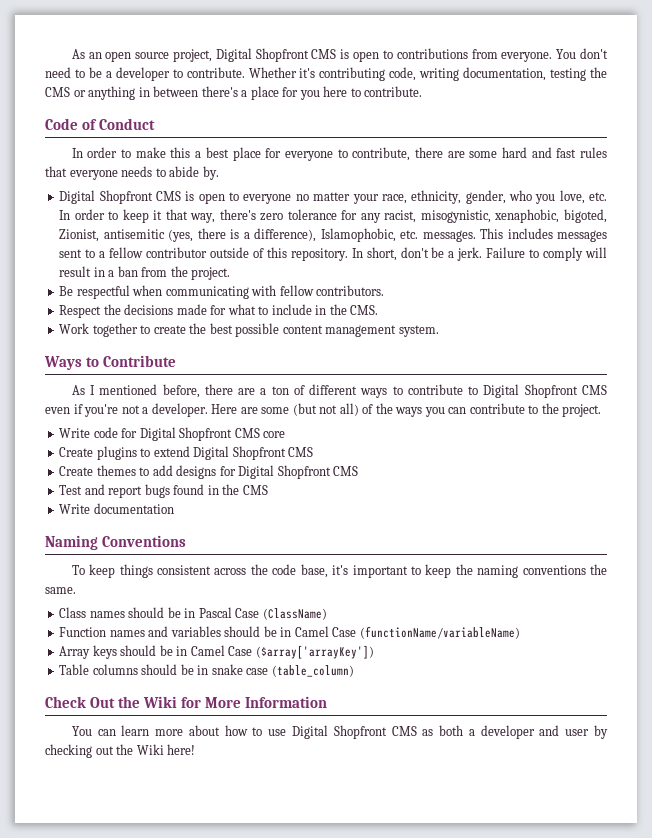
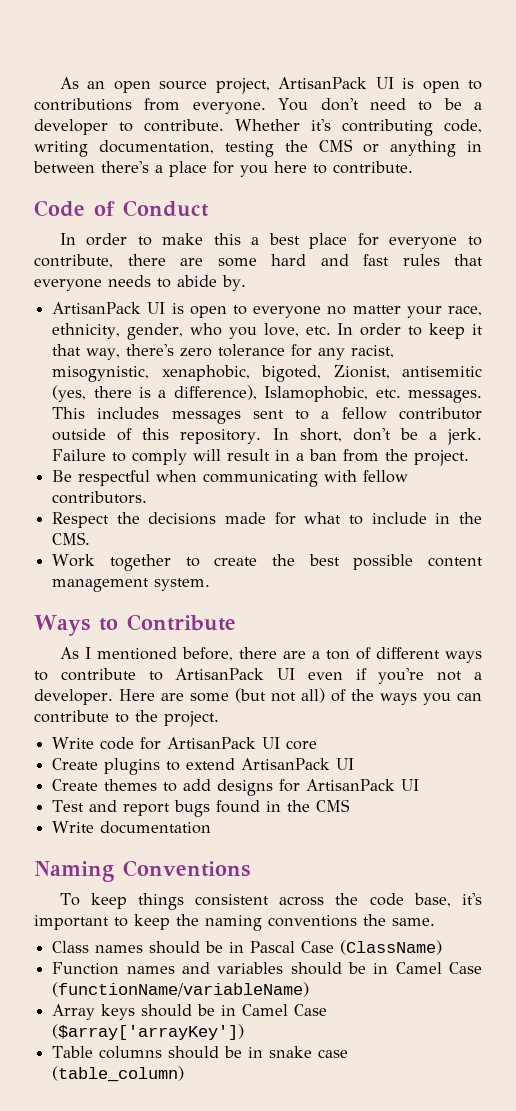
- As an open source project, Digital Shopfront CMS is open to contributions from everyone.
+ As an open source project, ArtisanPack UI is open to contributions from everyone.
- Digital Shopfront CMS is open to everyone no matter your race, ethnicity, gender, who you love, etc. In order to keep it that way, there's zero tolerance for any racist, misogynistic, xenaphobic, bigoted, Zionist, antisemitic (yes, there is a difference), Islamophobic, etc. messages.
+ ArtisanPack UI is open to everyone no matter your race, ethnicity, gender, who you love, etc. In order to keep it that way, there's zero tolerance for any racist, misogynistic, xenaphobic, bigoted, Zionist, antisemitic (yes, there is a difference), Islamophobic, etc. messages.
- As I mentioned before, there are a ton of different ways to contribute to Digital Shopfront CMS even if you're not a developer.
+ As I mentioned before, there are a ton of different ways to contribute to ArtisanPack UI even if you're not a developer.
- Write code for Digital Shopfront CMS core
+ Write code for ArtisanPack UI core
- Create plugins to extend Digital Shopfront CMS
+ Create plugins to extend ArtisanPack UI
- Create themes to add designs for Digital Shopfront CMS
+ Create themes to add designs for ArtisanPack UI
- Check Out the Wiki for More Information
- You can learn more about how to use Digital Shopfront CMS as both a developer and user by checking out the Wiki here!

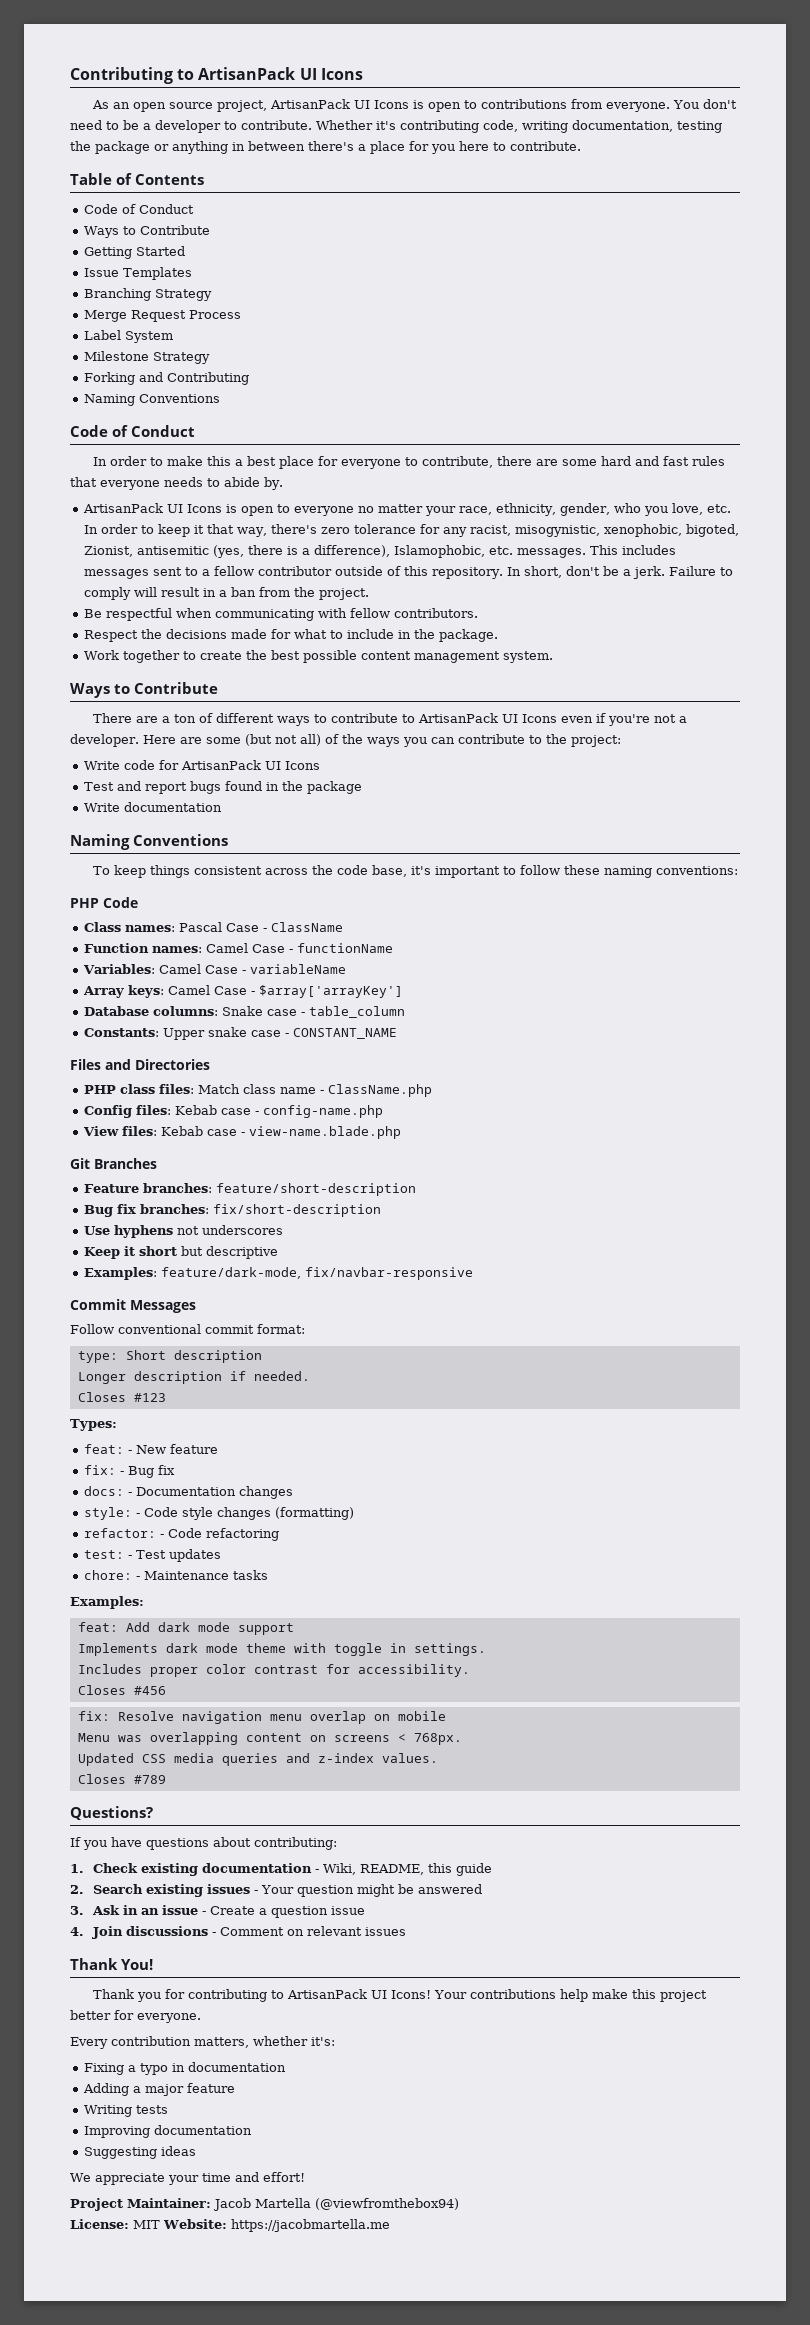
+ Contributing to ArtisanPack UI Icons
- As an open source project, ArtisanPack UI is open to contributions from everyone.
+ As an open source project, ArtisanPack UI Icons is open to contributions from everyone.
- Whether it's contributing code, writing documentation, testing the CMS or anything in between there's a place for you here to contribute.
+ Whether it's contributing code, writing documentation, testing the package or anything in between there's a place for you here to contribute.
+ Table of Contents
+ Code of Conduct
+ Ways to Contribute
+ Getting Started
+ Issue Templates
+ Branching Strategy
+ Merge Request Process
+ Label System
+ Milestone Strategy
+ Forking and Contributing
+ Naming Conventions
- ArtisanPack UI is open to everyone no matter your race, ethnicity, gender, who you love, etc. In order to keep it that way, there's zero tolerance for any racist, misogynistic, xenaphobic, bigoted, Zionist, antisemitic (yes, there is a difference), Islamophobic, etc. messages.
+ ArtisanPack UI Icons is open to everyone no matter your race, ethnicity, gender, who you love, etc. In order to keep it that way, there's zero tolerance for any racist, misogynistic, xenophobic, bigoted, Zionist, antisemitic (yes, there is a difference), Islamophobic, etc. messages.
- Respect the decisions made for what to include in the CMS.
+ Respect the decisions made for what to include in the package.
- As I mentioned before, there are a ton of different ways to contribute to ArtisanPack UI even if you're not a developer.
+ There are a ton of different ways to contribute to ArtisanPack UI Icons even if you're not a developer.
- Here are some (but not all) of the ways you can contribute to the project.
+ Here are some (but not all) of the ways you can contribute to the project:
- Write code for ArtisanPack UI core
- Create plugins to extend ArtisanPack UI
- Create themes to add designs for ArtisanPack UI
+ Write code for ArtisanPack UI Icons
- Test and report bugs found in the CMS
+ Test and report bugs found in the package
- To keep things consistent across the code base, it's important to keep the naming conventions the same.
- Class names should be in Pascal Case (ClassName)
- Function names and variables should be in Camel Case (functionName/variableName)
- Array keys should be in Camel Case ($array['arrayKey'])
- Table columns should be in snake case (table_column)
+ To keep things consistent across the code base, it's important to follow these naming conventions:
+ PHP Code
+ Class names: Pascal Case - ClassName
+ Function names: Camel Case - functionName
+ Variables: Camel Case - variableName
+ Array keys: Camel Case - $array['arrayKey']
+ Database columns: Snake case - table_column
+ Constants: Upper snake case - CONSTANT_NAME
+ Files and Directories
+ PHP class files: Match class name - ClassName.php
+ Config files: Kebab case - config-name.php
+ View files: Kebab case - view-name.blade.php
+ Git Branches
+ Feature branches: feature/short-description
+ Bug fix branches: fix/short-description
+ Use hyphens not underscores
+ Keep it short but descriptive
+ Examples: feature/dark-mode, fix/navbar-responsive
+ Commit Messages
+ Follow conventional commit format:
+ type: Short description
+ Longer description if needed.
+ Closes #123
+ Types:
+ feat: - New feature
+ fix: - Bug fix
+ docs: - Documentation changes
+ style: - Code style changes (formatting)
+ refactor: - Code refactoring
+ test: - Test updates
+ chore: - Maintenance tasks
+ Examples:
+ feat: Add dark mode support
+ Implements dark mode theme with toggle in settings.
+ Includes proper color contrast for accessibility.
+ Closes #456
+ fix: Resolve navigation menu overlap on mobile
+ Menu was overlapping content on screens < 768px.
+ Updated CSS media queries and z-index values.
+ Closes #789
+ Questions?
+ If you have questions about contributing:
+ 1. Check existing documentation - Wiki, README, this guide
+ 2. Search existing issues - Your question might be answered
+ 3. Ask in an issue - Create a question issue
+ 4. Join discussions - Comment on relevant issues
+ Thank You!
+ Thank you for contributing to ArtisanPack UI Icons! Your contributions help make this project better for everyone.
+ Every contribution matters, whether it's:
+ Fixing a typo in documentation
+ Adding a major feature
+ Writing tests
+ Improving documentation
+ Suggesting ideas
+ We appreciate your time and effort!
+ Project Maintainer: Jacob Martella (@viewfromthebox94)
+ License: MIT Website: https://jacobmartella.me

